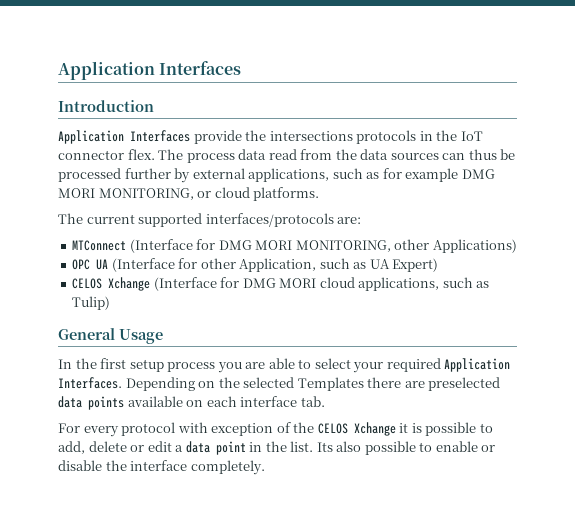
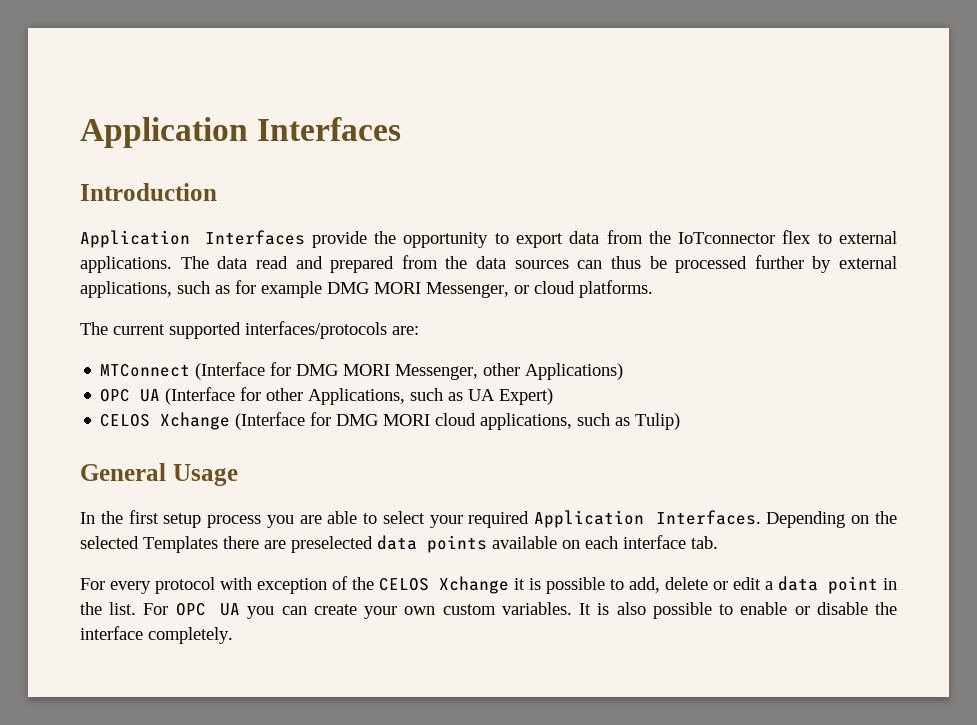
- Application Interfaces provide the intersections protocols in the IoT connector flex. The process data read from the data sources can thus be processed further by external applications, such as for example DMG MORI MONITORING, or cloud platforms.
+ Application Interfaces provide the opportunity to export data from the IoTconnector flex to external applications. The data read and prepared from the data sources can thus be processed further by external applications, such as for example DMG MORI Messenger, or cloud platforms.
- MTConnect (Interface for DMG MORI MONITORING, other Applications)
+ MTConnect (Interface for DMG MORI Messenger, other Applications)
- OPC UA (Interface for other Application, such as UA Expert)
+ OPC UA (Interface for other Applications, such as UA Expert)
- Its also possible to enable or disable the interface completely.
+ For OPC UA you can create your own custom variables. It is also possible to enable or disable the interface completely.

